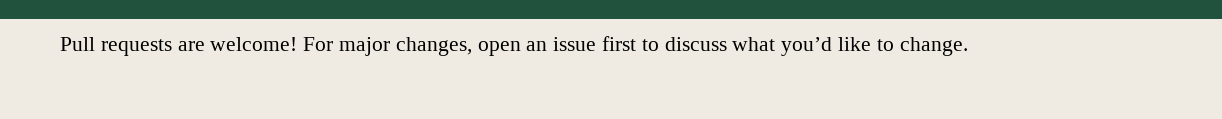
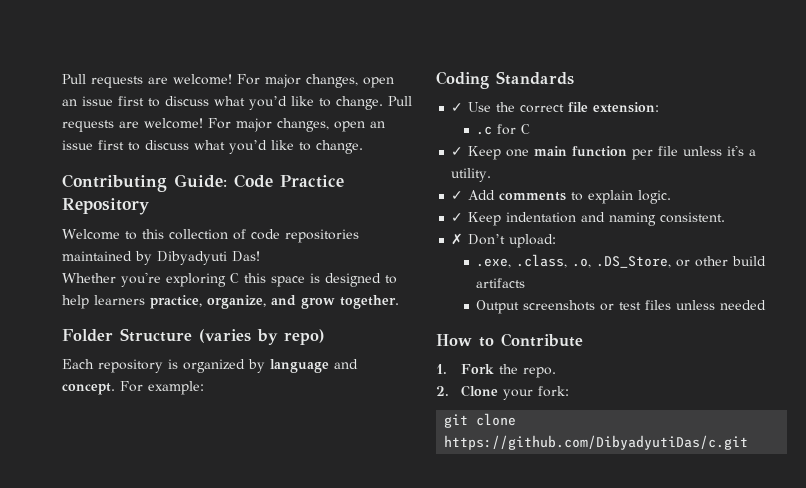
- For major changes, open an issue first to discuss what you’d like to change.
+ For major changes, open an issue first to discuss what you’d like to change. Pull requests are welcome! For major changes, open an issue first to discuss what you’d like to change.
+ Contributing Guide: Code Practice Repository
+ Welcome to this collection of code repositories maintained by Dibyadyuti Das!
+ Whether you're exploring C this space is designed to help learners practice, organize, and grow together.
+ Folder Structure (varies by repo)
+ Each repository is organized by language and concept. For example:
+ Coding Standards
+ ✓ Use the correct file extension:
+ .c for C
+ ✓ Keep one main function per file unless it's a utility.
+ ✓ Add comments to explain logic.
+ ✓ Keep indentation and naming consistent.
+ ✗ Don’t upload:
+ .exe, .class, .o, .DS_Store, or other build artifacts
+ Output screenshots or test files unless needed
+ How to Contribute
+ 1. Fork the repo.
+ 2. Clone your fork:
+ git clone https://github.com/DibyadyutiDas/c.git

